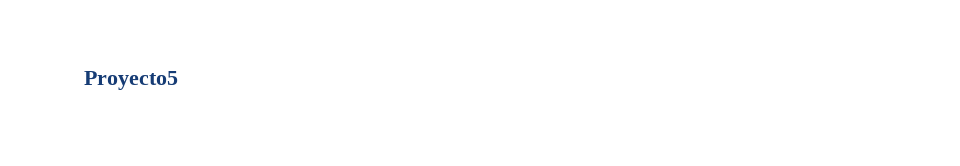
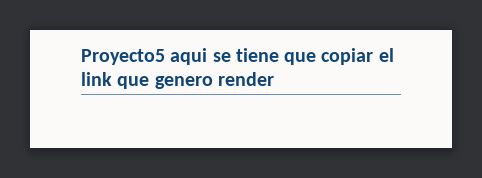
- Proyecto5
+ Proyecto5 aqui se tiene que copiar el link que genero render

